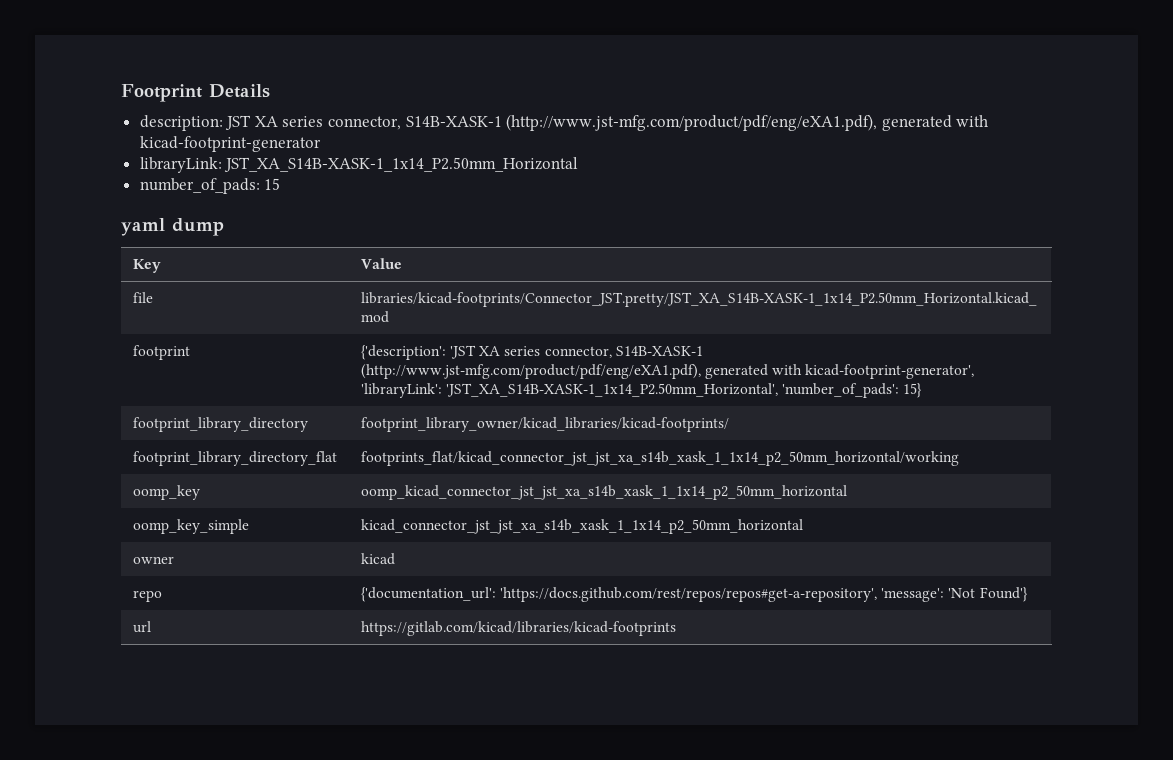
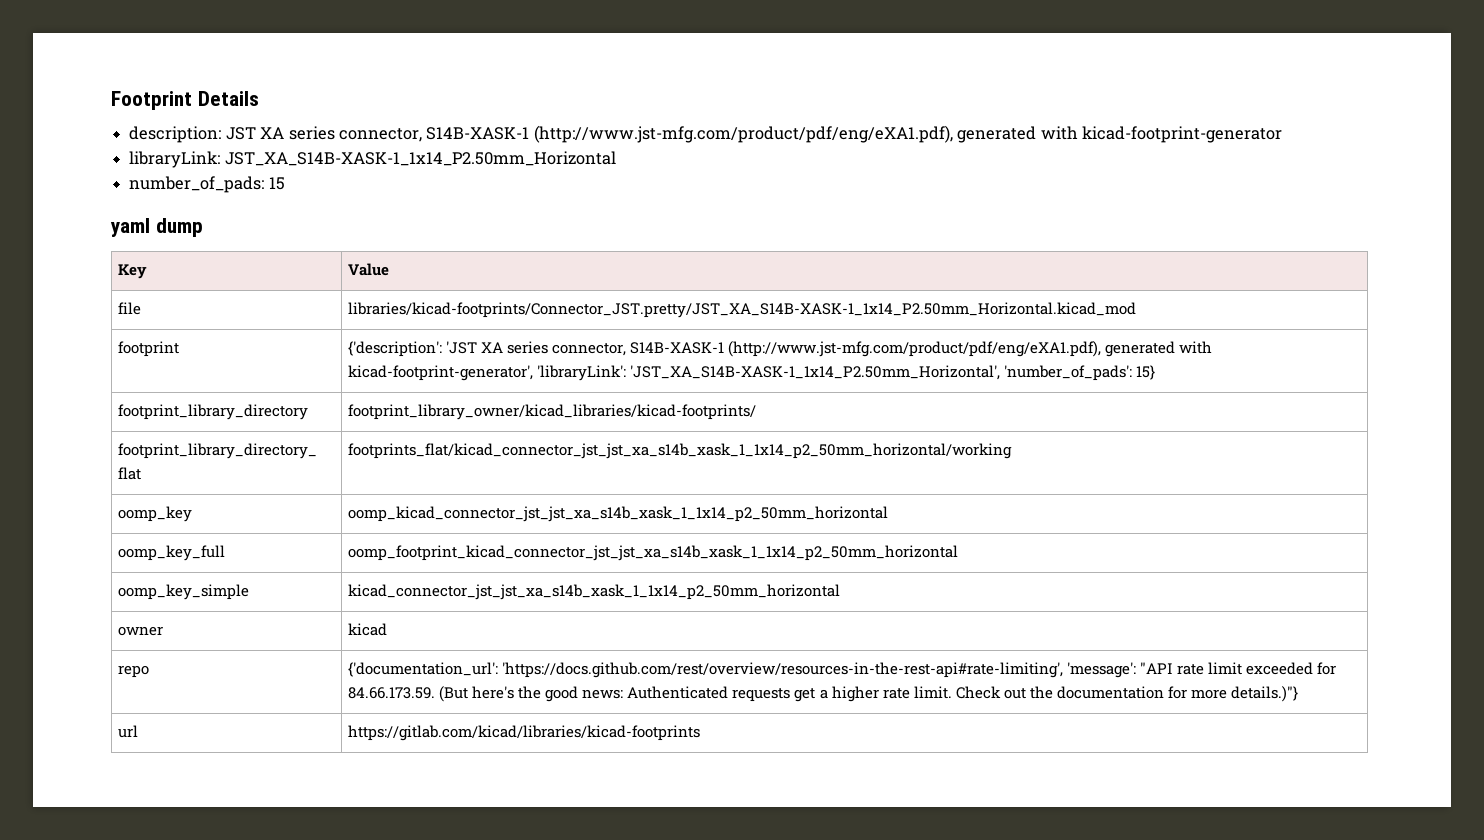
+ oomp_key_full | oomp_footprint_kicad_connector_jst_jst_xa_s14b_xask_1_1x14_p2_50mm_horizontal
- repo | {'documentation_url': 'https://docs.github.com/rest/repos/repos#get-a-repository', 'message': 'Not Found'}
+ repo | {'documentation_url': 'https://docs.github.com/rest/overview/resources-in-the-rest-api#rate-limiting', 'message': "API rate limit exceeded for 84.66.173.59. (But here's the good news: Authenticated requests get a higher rate limit. Check out the documentation for more details.)"}

